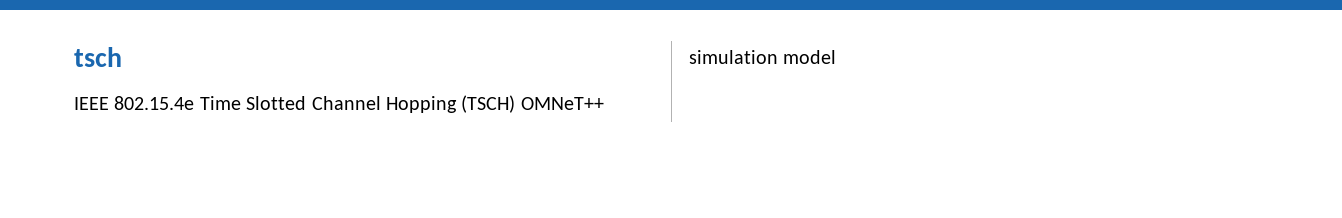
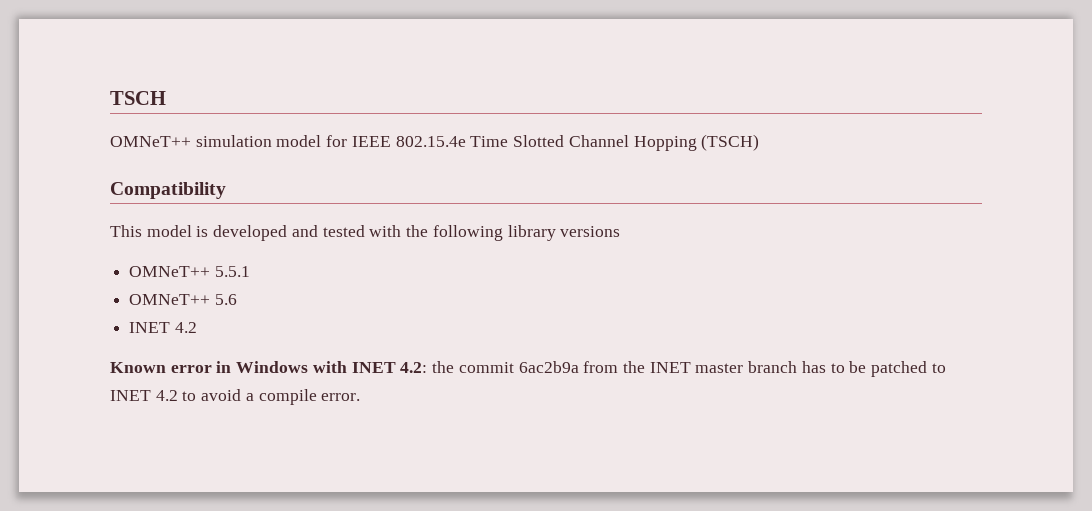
- tsch
- IEEE 802.15.4e Time Slotted Channel Hopping (TSCH) OMNeT++ simulation model
+ TSCH
+ OMNeT++ simulation model for IEEE 802.15.4e Time Slotted Channel Hopping (TSCH)
+ Compatibility
+ This model is developed and tested with the following library versions
+ OMNeT++ 5.5.1
+ OMNeT++ 5.6
+ INET 4.2
+ Known error in Windows with INET 4.2: the commit 6ac2b9a from the INET master branch has to be patched to INET 4.2 to avoid a compile error.

